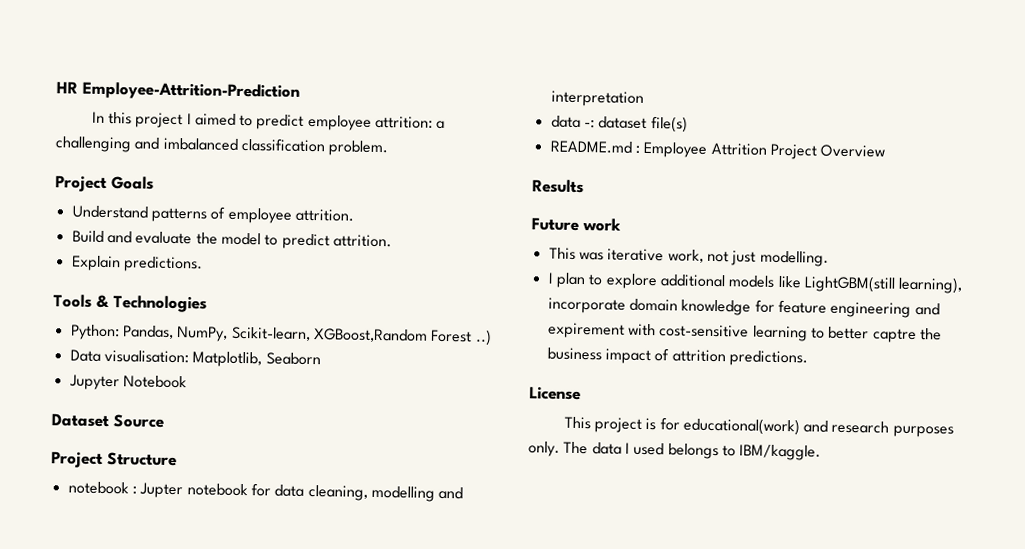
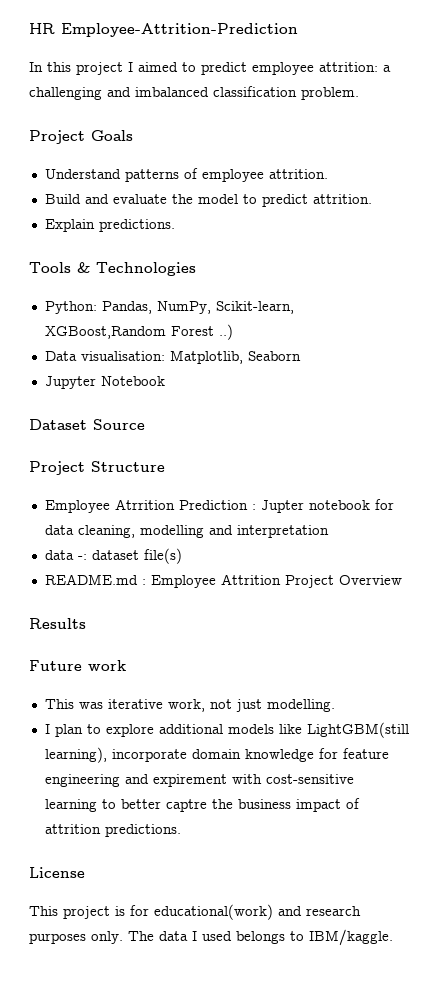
- notebook : Jupter notebook for data cleaning, modelling and interpretation
+ Employee Atrrition Prediction : Jupter notebook for data cleaning, modelling and interpretation

